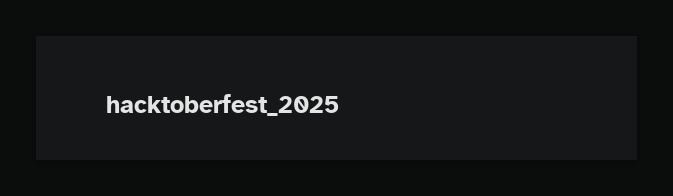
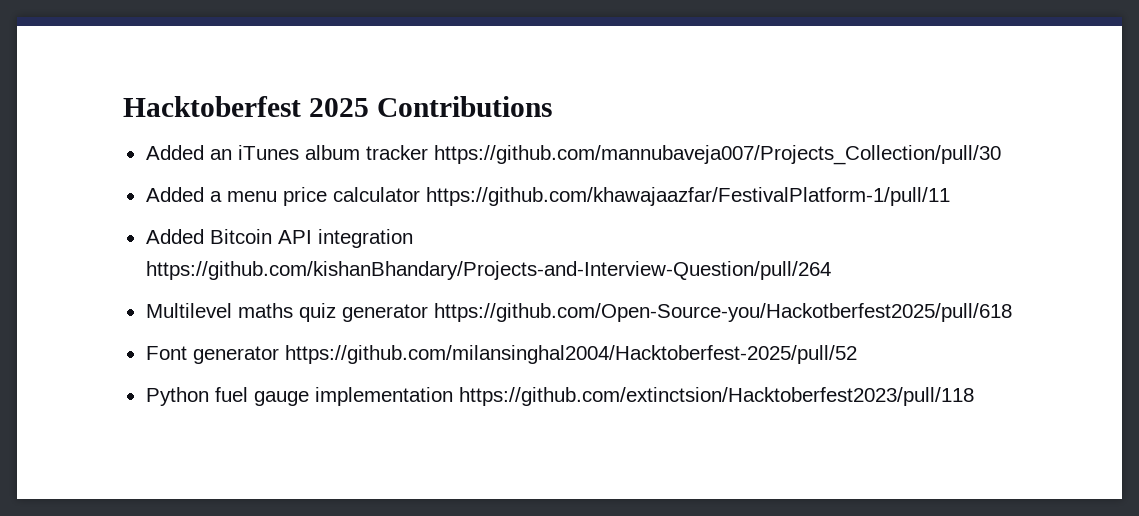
- hacktoberfest_2025
+ Hacktoberfest 2025 Contributions
+ Added an iTunes album tracker https://github.com/mannubaveja007/Projects_Collection/pull/30
+ Added a menu price calculator https://github.com/khawajaazfar/FestivalPlatform-1/pull/11
+ Added Bitcoin API integration https://github.com/kishanBhandary/Projects-and-Interview-Question/pull/264
+ Multilevel maths quiz generator https://github.com/Open-Source-you/Hackotberfest2025/pull/618
+ Font generator https://github.com/milansinghal2004/Hacktoberfest-2025/pull/52
+ Python fuel gauge implementation https://github.com/extinctsion/Hacktoberfest2023/pull/118

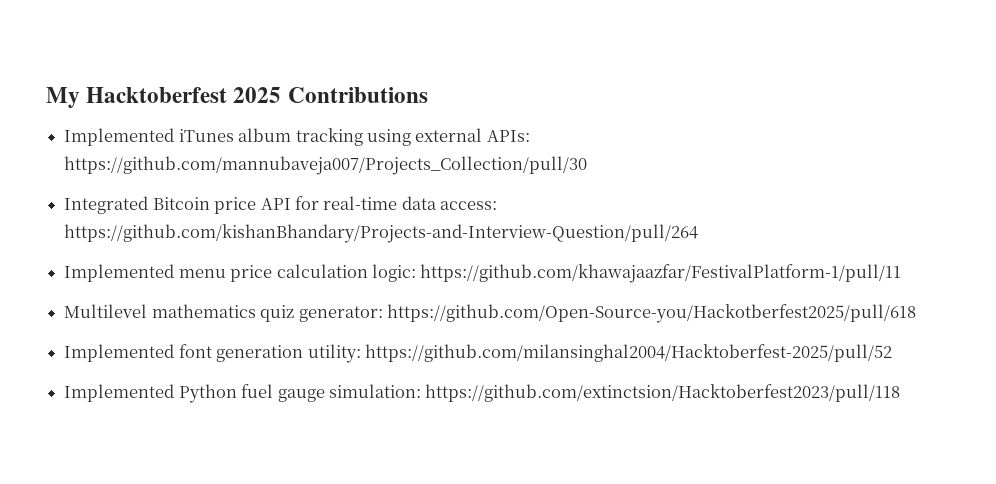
- Hacktoberfest 2025 Contributions
+ My Hacktoberfest 2025 Contributions
- Added an iTunes album tracker https://github.com/mannubaveja007/Projects_Collection/pull/30
- Added a menu price calculator https://github.com/khawajaazfar/FestivalPlatform-1/pull/11
- Added Bitcoin API integration https://github.com/kishanBhandary/Projects-and-Interview-Question/pull/264
- Multilevel maths quiz generator https://github.com/Open-Source-you/Hackotberfest2025/pull/618
- Font generator https://github.com/milansinghal2004/Hacktoberfest-2025/pull/52
+ Implemented iTunes album tracking using external APIs: https://github.com/mannubaveja007/Projects_Collection/pull/30
+ Integrated Bitcoin price API for real-time data access: https://github.com/kishanBhandary/Projects-and-Interview-Question/pull/264
+ Implemented menu price calculation logic: https://github.com/khawajaazfar/FestivalPlatform-1/pull/11
+ Multilevel mathematics quiz generator: https://github.com/Open-Source-you/Hackotberfest2025/pull/618
+ Implemented font generation utility: https://github.com/milansinghal2004/Hacktoberfest-2025/pull/52
- Python fuel gauge implementation https://github.com/extinctsion/Hacktoberfest2023/pull/118
+ Implemented Python fuel gauge simulation: https://github.com/extinctsion/Hacktoberfest2023/pull/118

